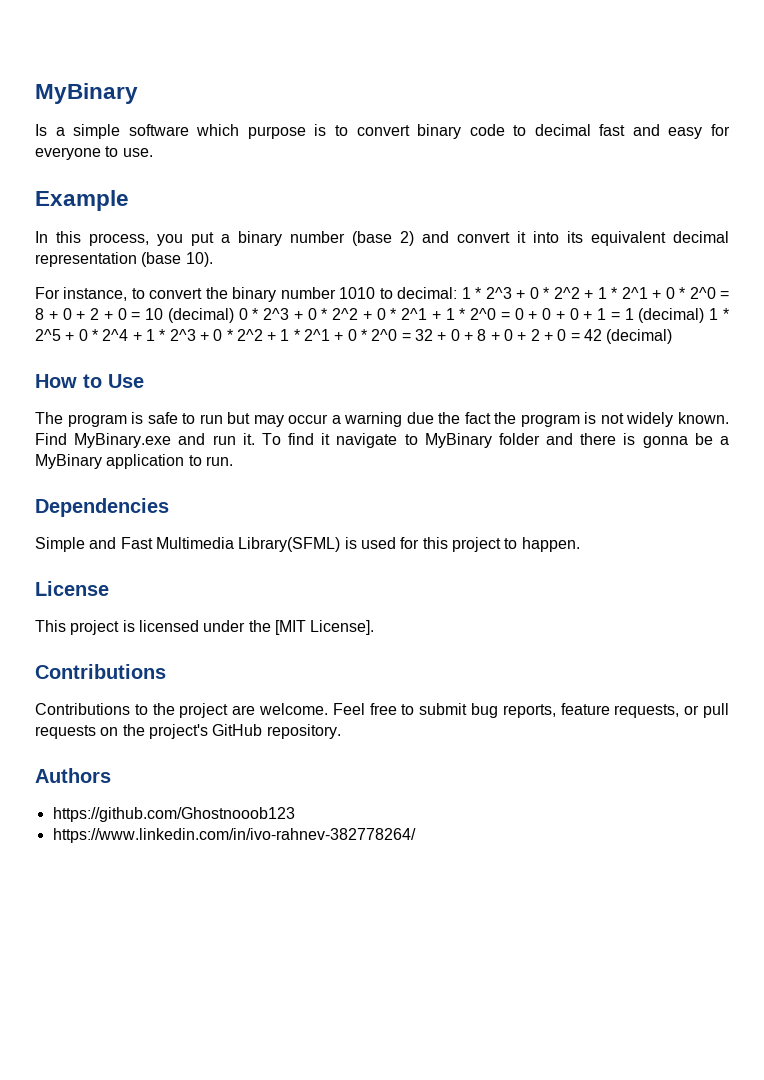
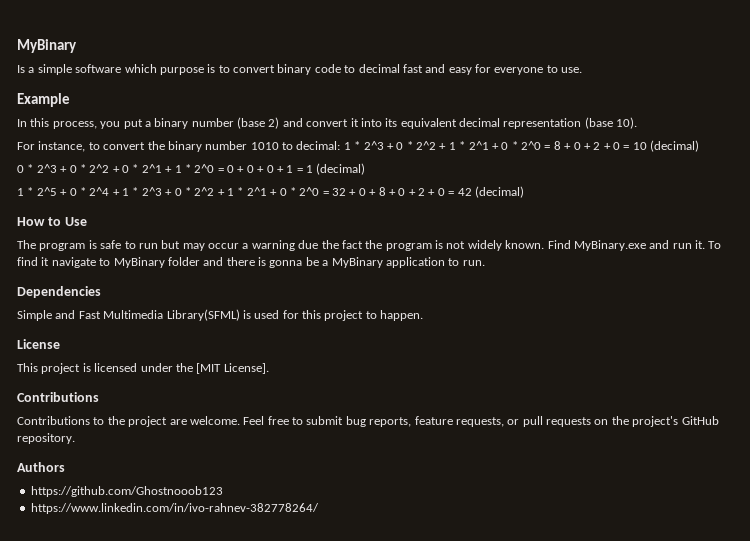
- 1 * 2^3 + 0 * 2^2 + 1 * 2^1 + 0 * 2^0 = 8 + 0 + 2 + 0 = 10 (decimal) 0 * 2^3 + 0 * 2^2 + 0 * 2^1 + 1 * 2^0 = 0 + 0 + 0 + 1 = 1 (decimal) 1 * 2^5 + 0 * 2^4 + 1 * 2^3 + 0 * 2^2 + 1 * 2^1 + 0 * 2^0 = 32 + 0 + 8 + 0 + 2 + 0 = 42 (decimal)
+ 1 * 2^3 + 0 * 2^2 + 1 * 2^1 + 0 * 2^0 = 8 + 0 + 2 + 0 = 10 (decimal)
+ 0 * 2^3 + 0 * 2^2 + 0 * 2^1 + 1 * 2^0 = 0 + 0 + 0 + 1 = 1 (decimal)
+ 1 * 2^5 + 0 * 2^4 + 1 * 2^3 + 0 * 2^2 + 1 * 2^1 + 0 * 2^0 = 32 + 0 + 8 + 0 + 2 + 0 = 42 (decimal)

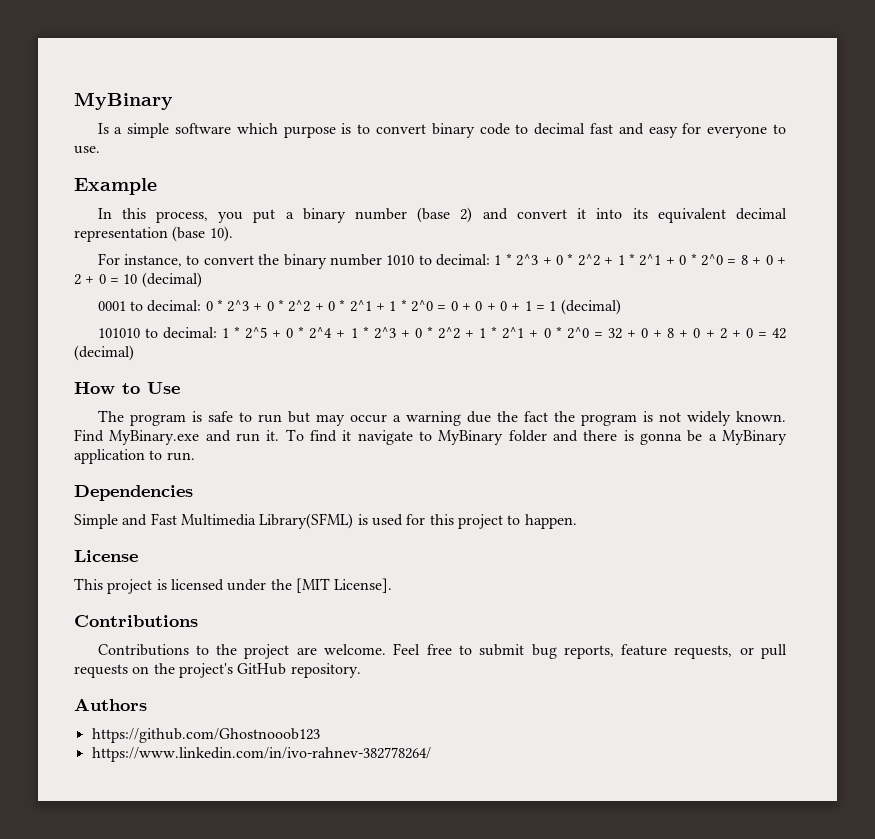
- 0 * 2^3 + 0 * 2^2 + 0 * 2^1 + 1 * 2^0 = 0 + 0 + 0 + 1 = 1 (decimal)
+ 0001 to decimal: 0 * 2^3 + 0 * 2^2 + 0 * 2^1 + 1 * 2^0 = 0 + 0 + 0 + 1 = 1 (decimal)
- 1 * 2^5 + 0 * 2^4 + 1 * 2^3 + 0 * 2^2 + 1 * 2^1 + 0 * 2^0 = 32 + 0 + 8 + 0 + 2 + 0 = 42 (decimal)
+ 101010 to decimal: 1 * 2^5 + 0 * 2^4 + 1 * 2^3 + 0 * 2^2 + 1 * 2^1 + 0 * 2^0 = 32 + 0 + 8 + 0 + 2 + 0 = 42 (decimal)

